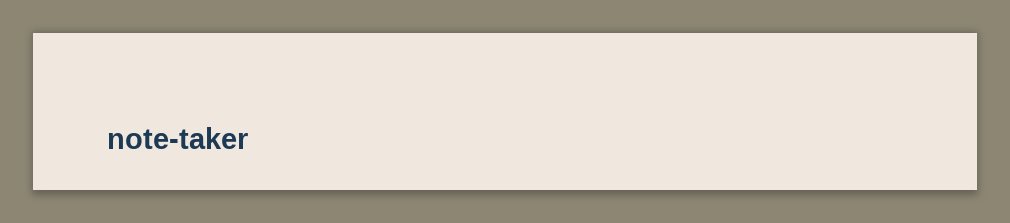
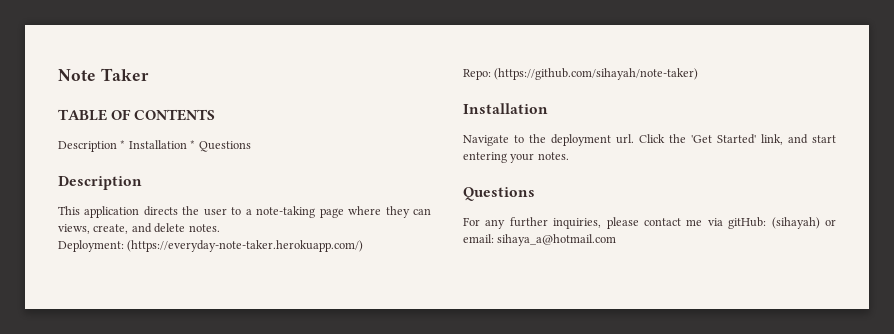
- note-taker
+ Note Taker
+ TABLE OF CONTENTS
+ Description * Installation * Questions
+ Description
+ This application directs the user to a note-taking page where they can views, create, and delete notes.
+ Deployment: (https://everyday-note-taker.herokuapp.com/)
+ Repo: (https://github.com/sihayah/note-taker)
+ Installation
+ Navigate to the deployment url. Click the 'Get Started' link, and start entering your notes.
+ Questions
+ For any further inquiries, please contact me via gitHub: (sihayah) or email: sihaya_a@hotmail.com

